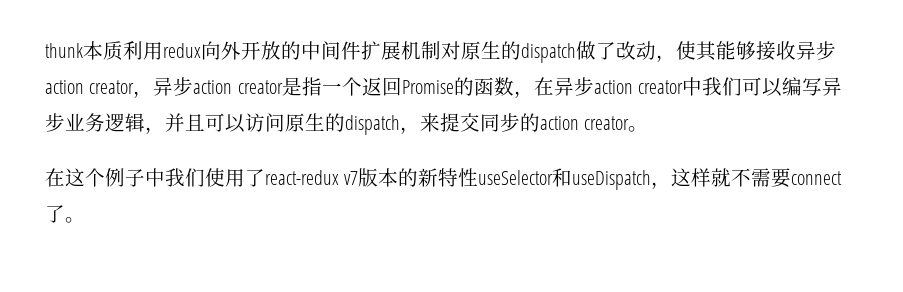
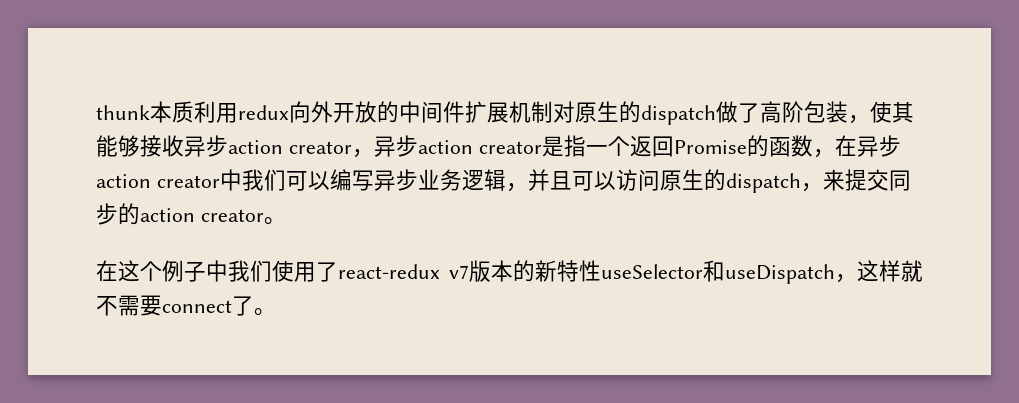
- thunk本质利用redux向外开放的中间件扩展机制对原生的dispatch做了改动，使其能够接收异步action creator，异步action creator是指一个返回Promise的函数，在异步action creator中我们可以编写异步业务逻辑，并且可以访问原生的dispatch，来提交同步的action creator。
+ thunk本质利用redux向外开放的中间件扩展机制对原生的dispatch做了高阶包装，使其能够接收异步action creator，异步action creator是指一个返回Promise的函数，在异步action creator中我们可以编写异步业务逻辑，并且可以访问原生的dispatch，来提交同步的action creator。

